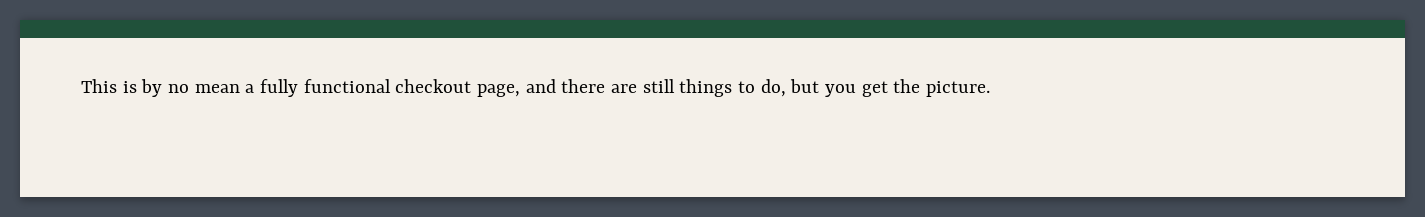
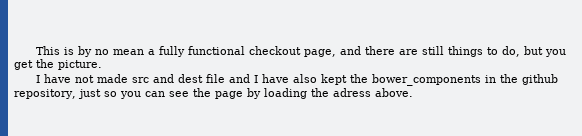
+ I have not made src and dest file and I have also kept the bower_components in the github repository, just so you can see the page by loading the adress above.

